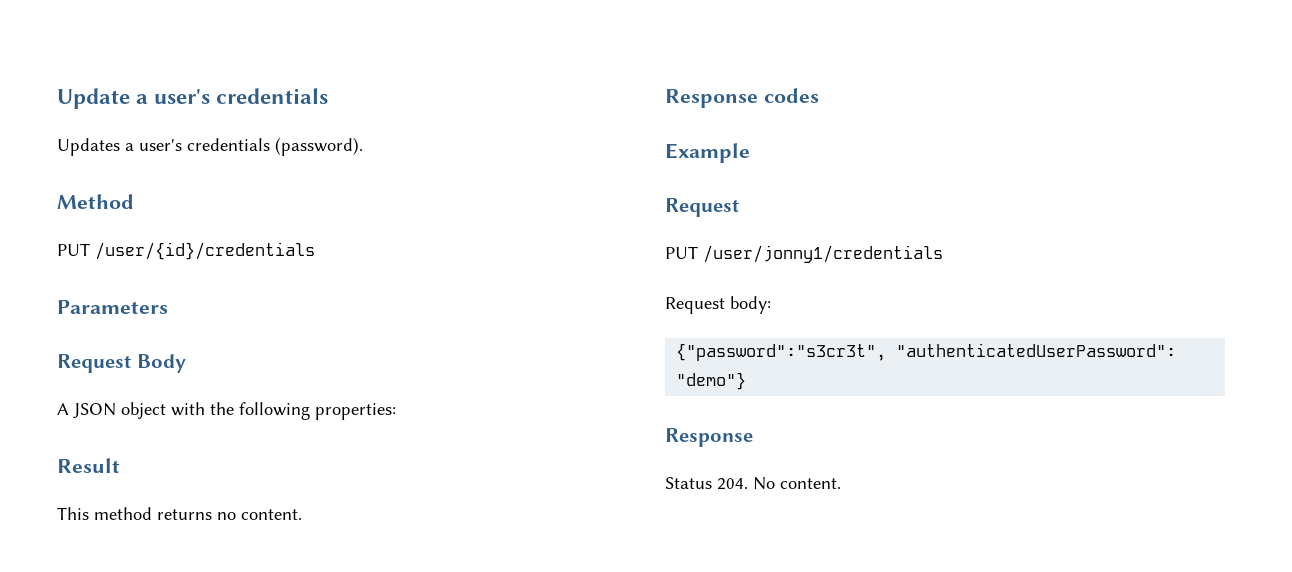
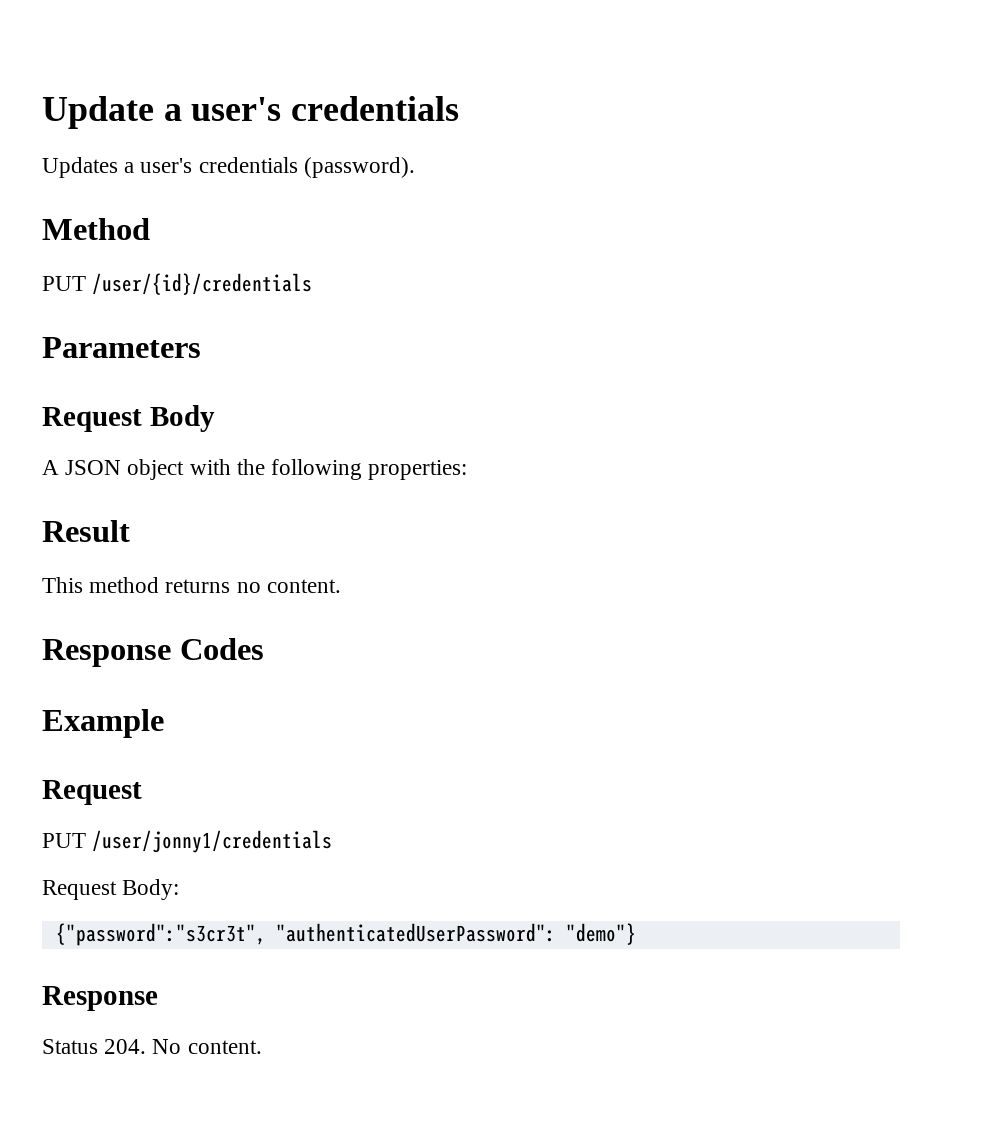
- Response codes
+ Response Codes
- Request body:
+ Request Body:

